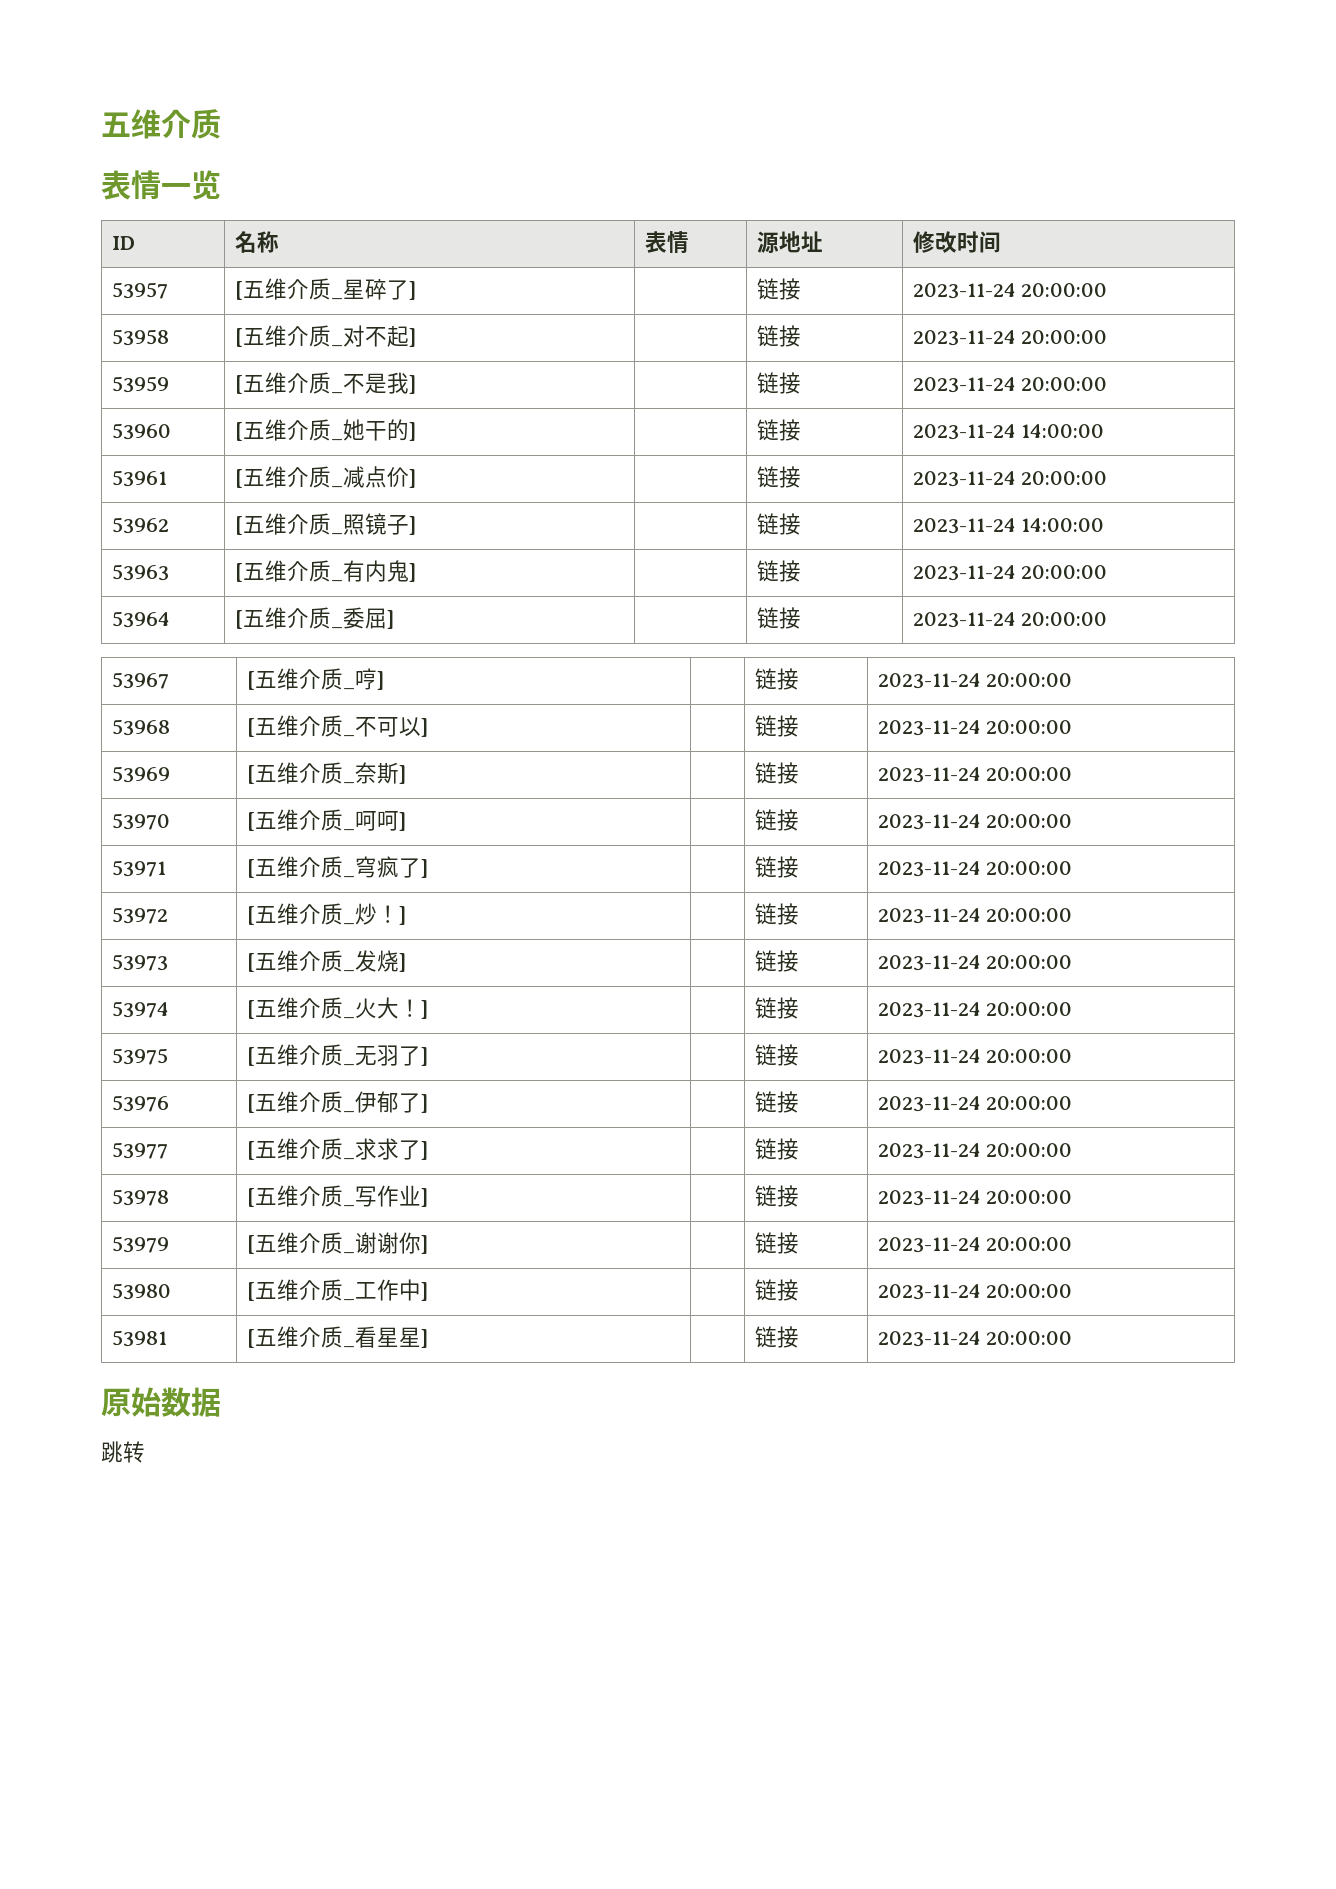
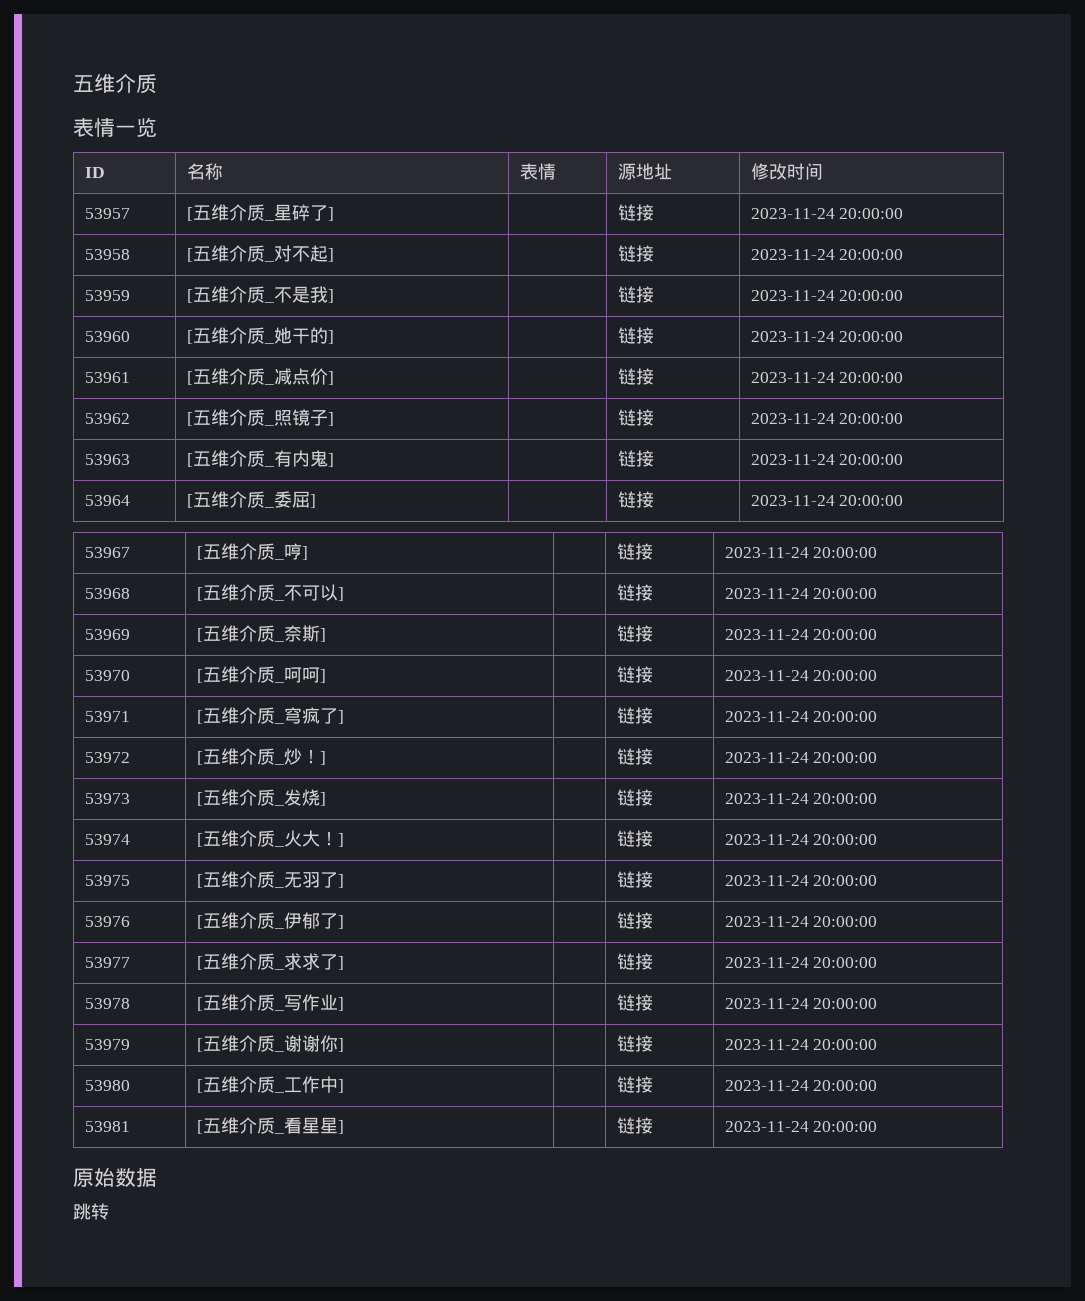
- 53960 | [五维介质_她干的] | | 链接 | 2023-11-24 14:00:00
+ 53960 | [五维介质_她干的] | | 链接 | 2023-11-24 20:00:00
- 53962 | [五维介质_照镜子] | | 链接 | 2023-11-24 14:00:00
+ 53962 | [五维介质_照镜子] | | 链接 | 2023-11-24 20:00:00

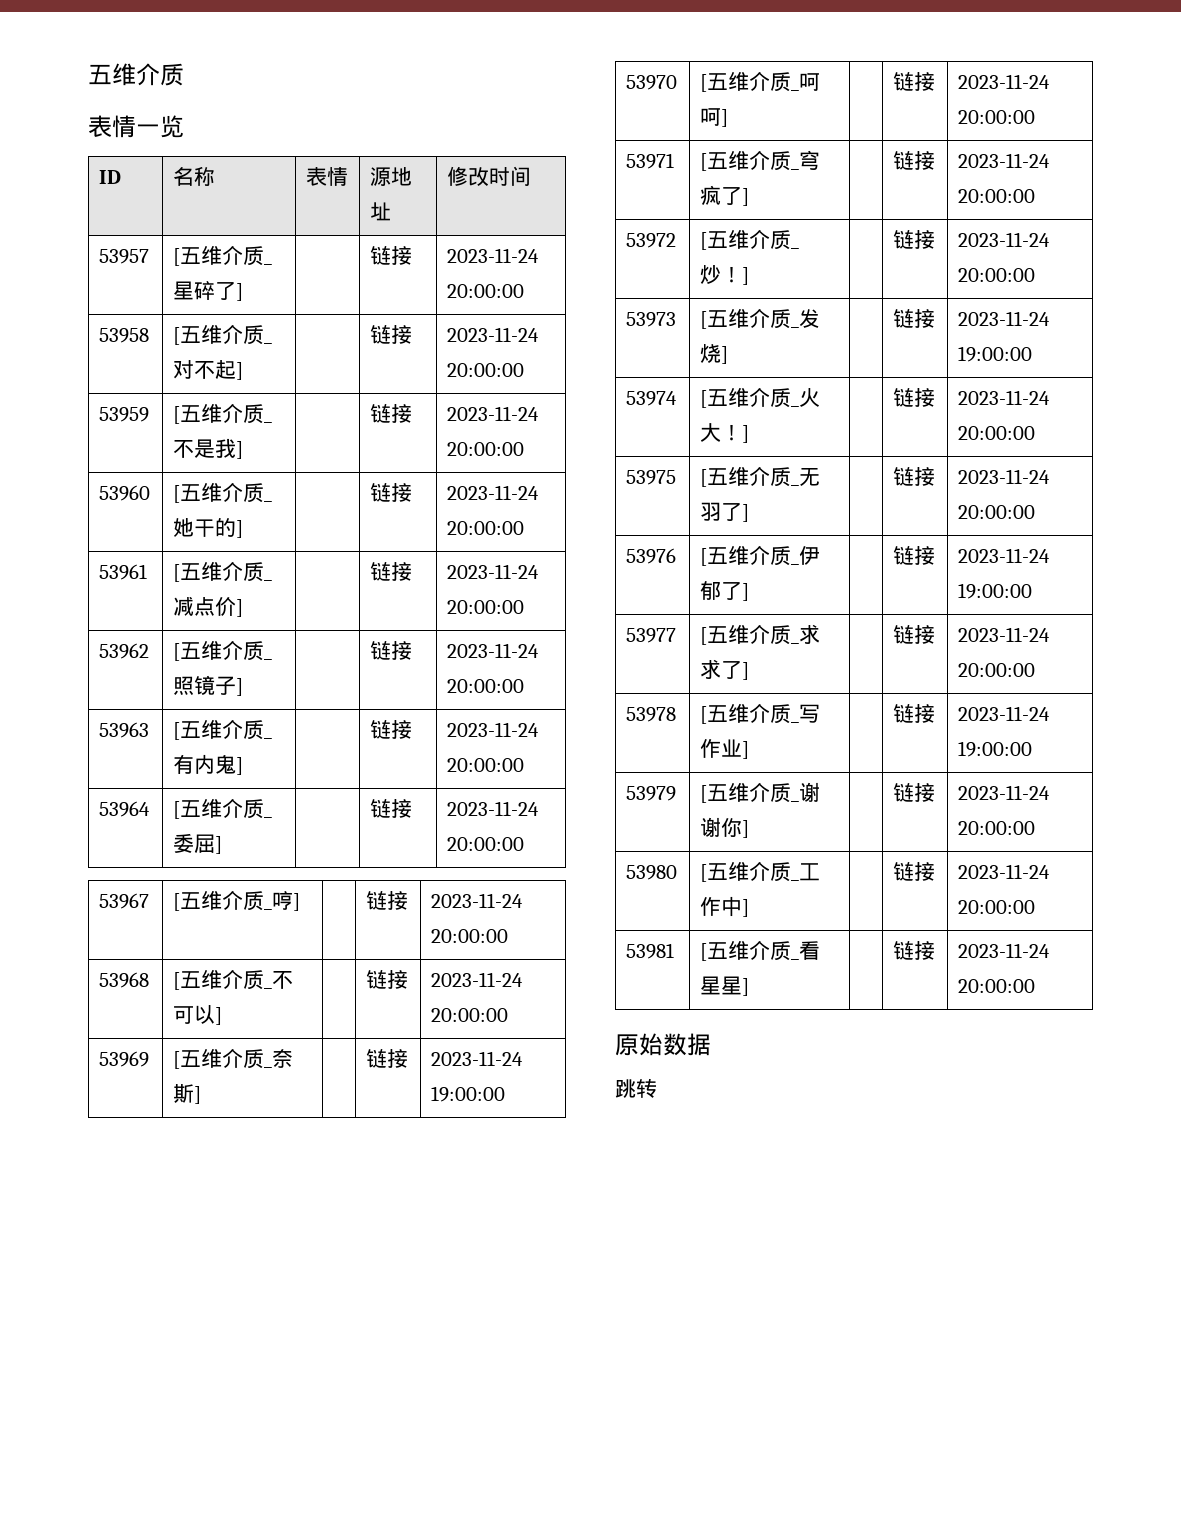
- 53969 | [五维介质_奈斯] | | 链接 | 2023-11-24 20:00:00
+ 53969 | [五维介质_奈斯] | | 链接 | 2023-11-24 19:00:00
- 53973 | [五维介质_发烧] | | 链接 | 2023-11-24 20:00:00
+ 53973 | [五维介质_发烧] | | 链接 | 2023-11-24 19:00:00
- 53976 | [五维介质_伊郁了] | | 链接 | 2023-11-24 20:00:00
+ 53976 | [五维介质_伊郁了] | | 链接 | 2023-11-24 19:00:00
- 53978 | [五维介质_写作业] | | 链接 | 2023-11-24 20:00:00
+ 53978 | [五维介质_写作业] | | 链接 | 2023-11-24 19:00:00

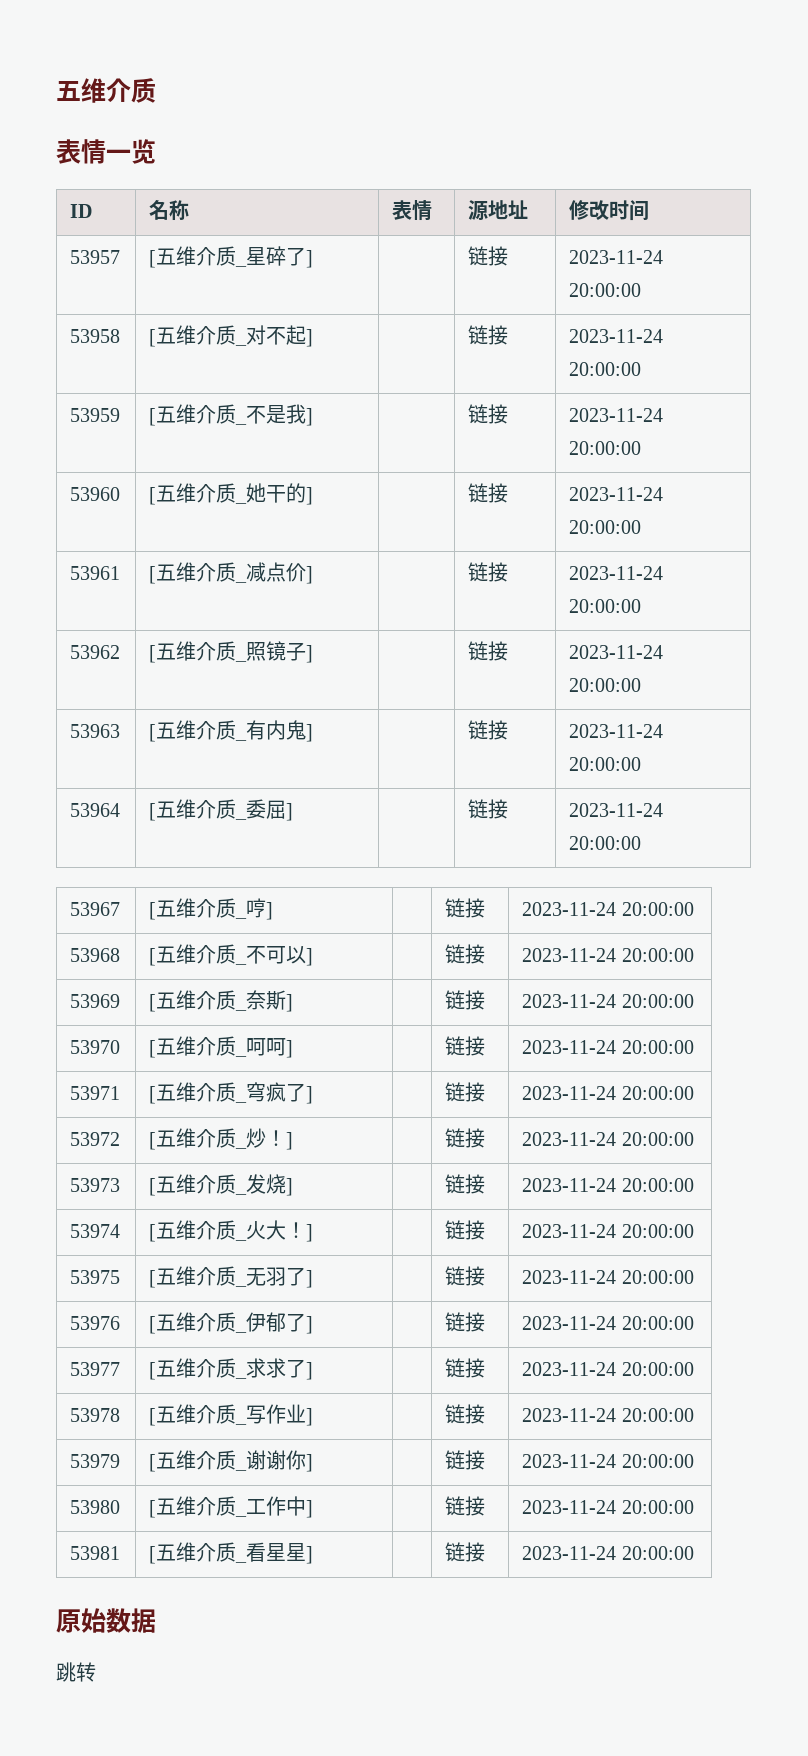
- 53969 | [五维介质_奈斯] | | 链接 | 2023-11-24 19:00:00
+ 53969 | [五维介质_奈斯] | | 链接 | 2023-11-24 20:00:00
- 53973 | [五维介质_发烧] | | 链接 | 2023-11-24 19:00:00
+ 53973 | [五维介质_发烧] | | 链接 | 2023-11-24 20:00:00
- 53976 | [五维介质_伊郁了] | | 链接 | 2023-11-24 19:00:00
+ 53976 | [五维介质_伊郁了] | | 链接 | 2023-11-24 20:00:00
- 53978 | [五维介质_写作业] | | 链接 | 2023-11-24 19:00:00
+ 53978 | [五维介质_写作业] | | 链接 | 2023-11-24 20:00:00

